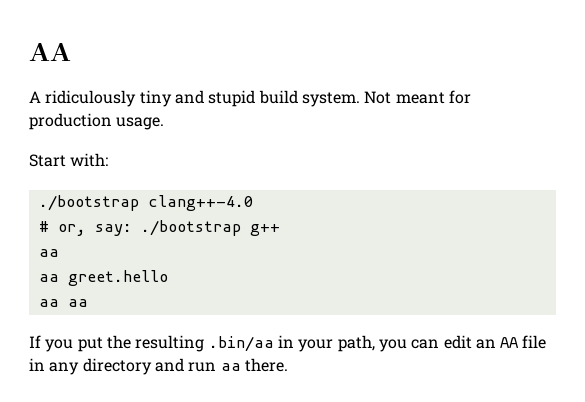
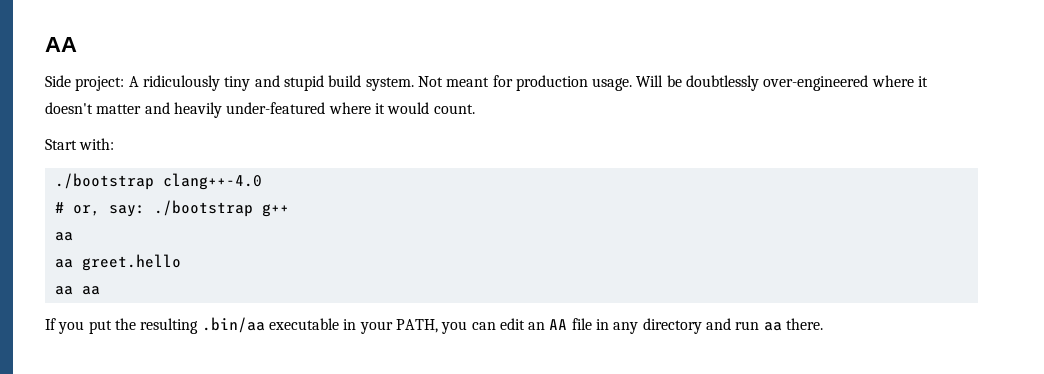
- A ridiculously tiny and stupid build system.
+ Side project: A ridiculously tiny and stupid build system.
+ Will be doubtlessly over-engineered where it doesn't matter and heavily under-featured where it would count.
- If you put the resulting .bin/aa in your path, you can edit an AA file in any directory and run aa there.
+ If you put the resulting .bin/aa executable in your PATH, you can edit an AA file in any directory and run aa there.

